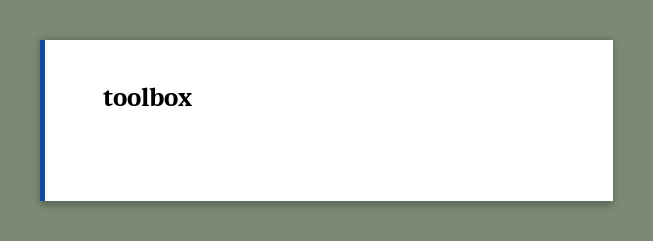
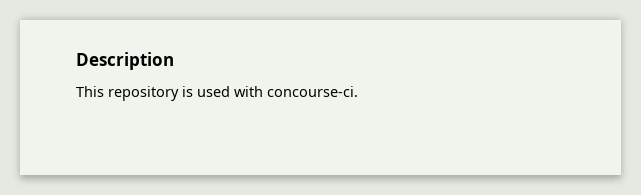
- toolbox
+ Description
+ This repository is used with concourse-ci.

